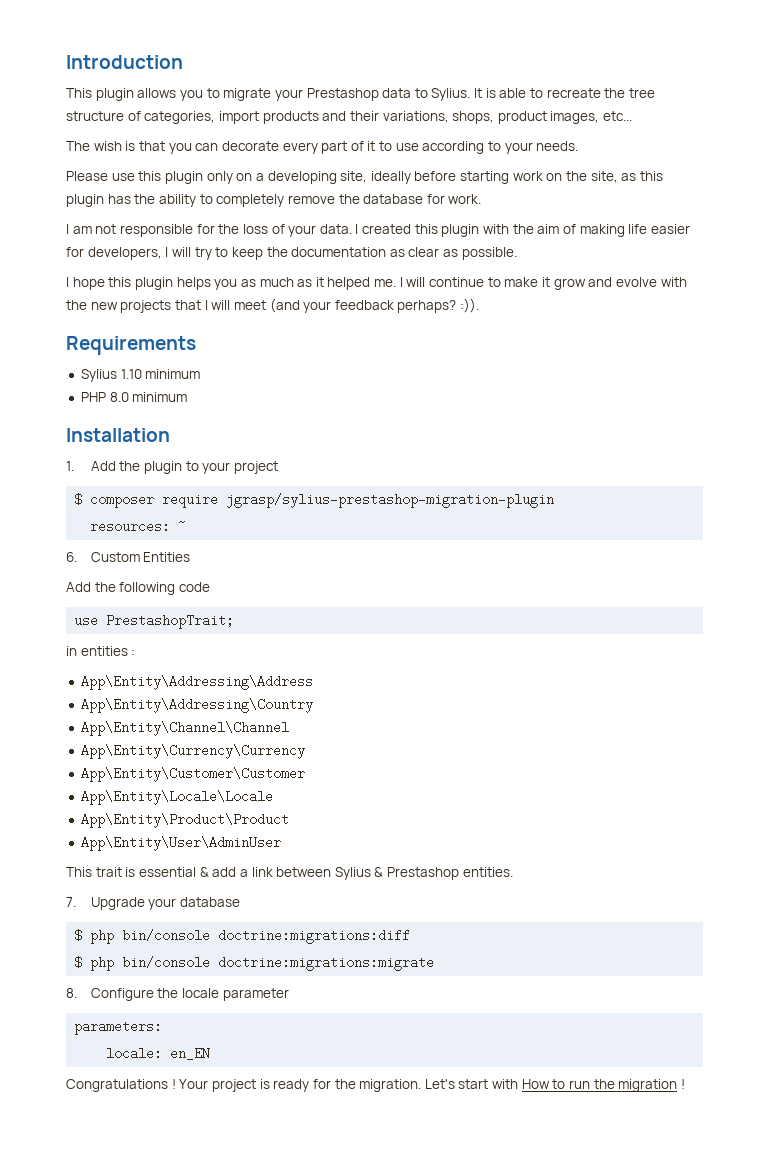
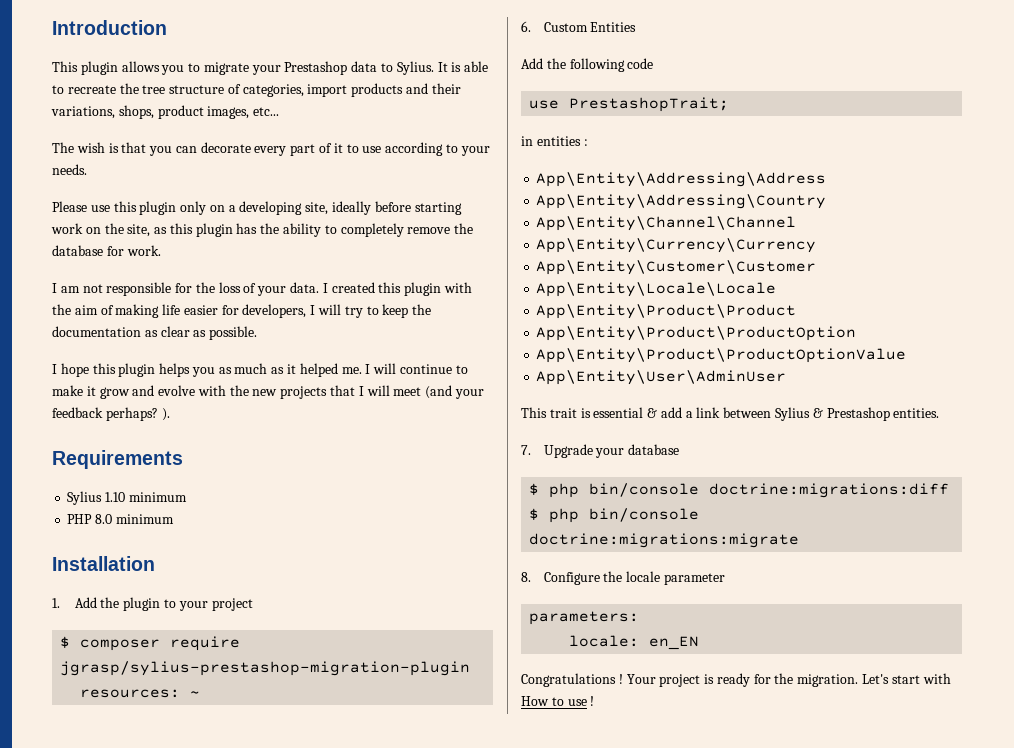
- I will continue to make it grow and evolve with the new projects that I will meet (and your feedback perhaps? :)).
+ I will continue to make it grow and evolve with the new projects that I will meet (and your feedback perhaps? ).
+ App\Entity\Product\ProductOption
+ App\Entity\Product\ProductOptionValue
- Let's start with How to run the migration !
+ Let's start with How to use !

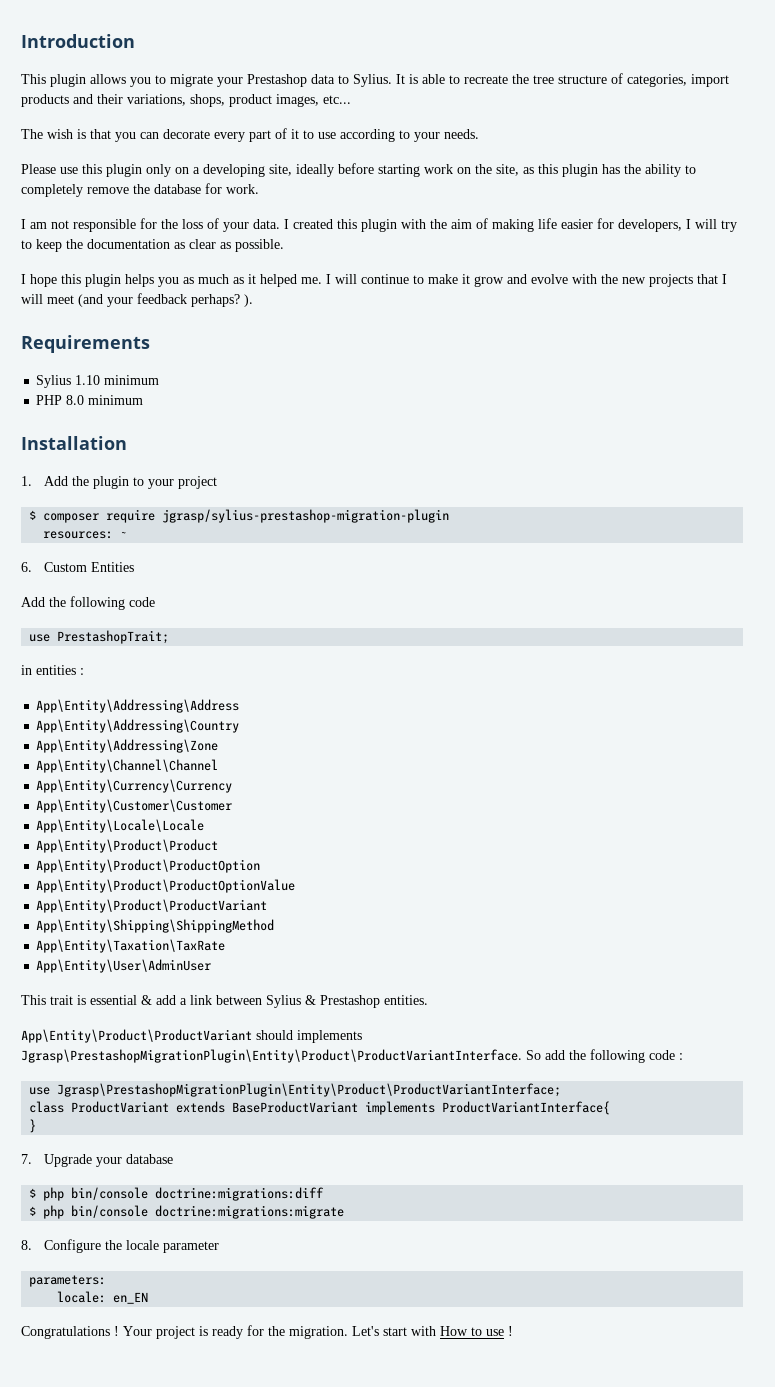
+ App\Entity\Addressing\Zone
  App\Entity\Product\ProductOptionValue
+ App\Entity\Product\ProductVariant
+ App\Entity\Shipping\ShippingMethod
+ App\Entity\Taxation\TaxRate
+ App\Entity\Product\ProductVariant should implements Jgrasp\PrestashopMigrationPlugin\Entity\Product\ProductVariantInterface. So add the following code :
+ use Jgrasp\PrestashopMigrationPlugin\Entity\Product\ProductVariantInterface;
+ class ProductVariant extends BaseProductVariant implements ProductVariantInterface{
+ }

